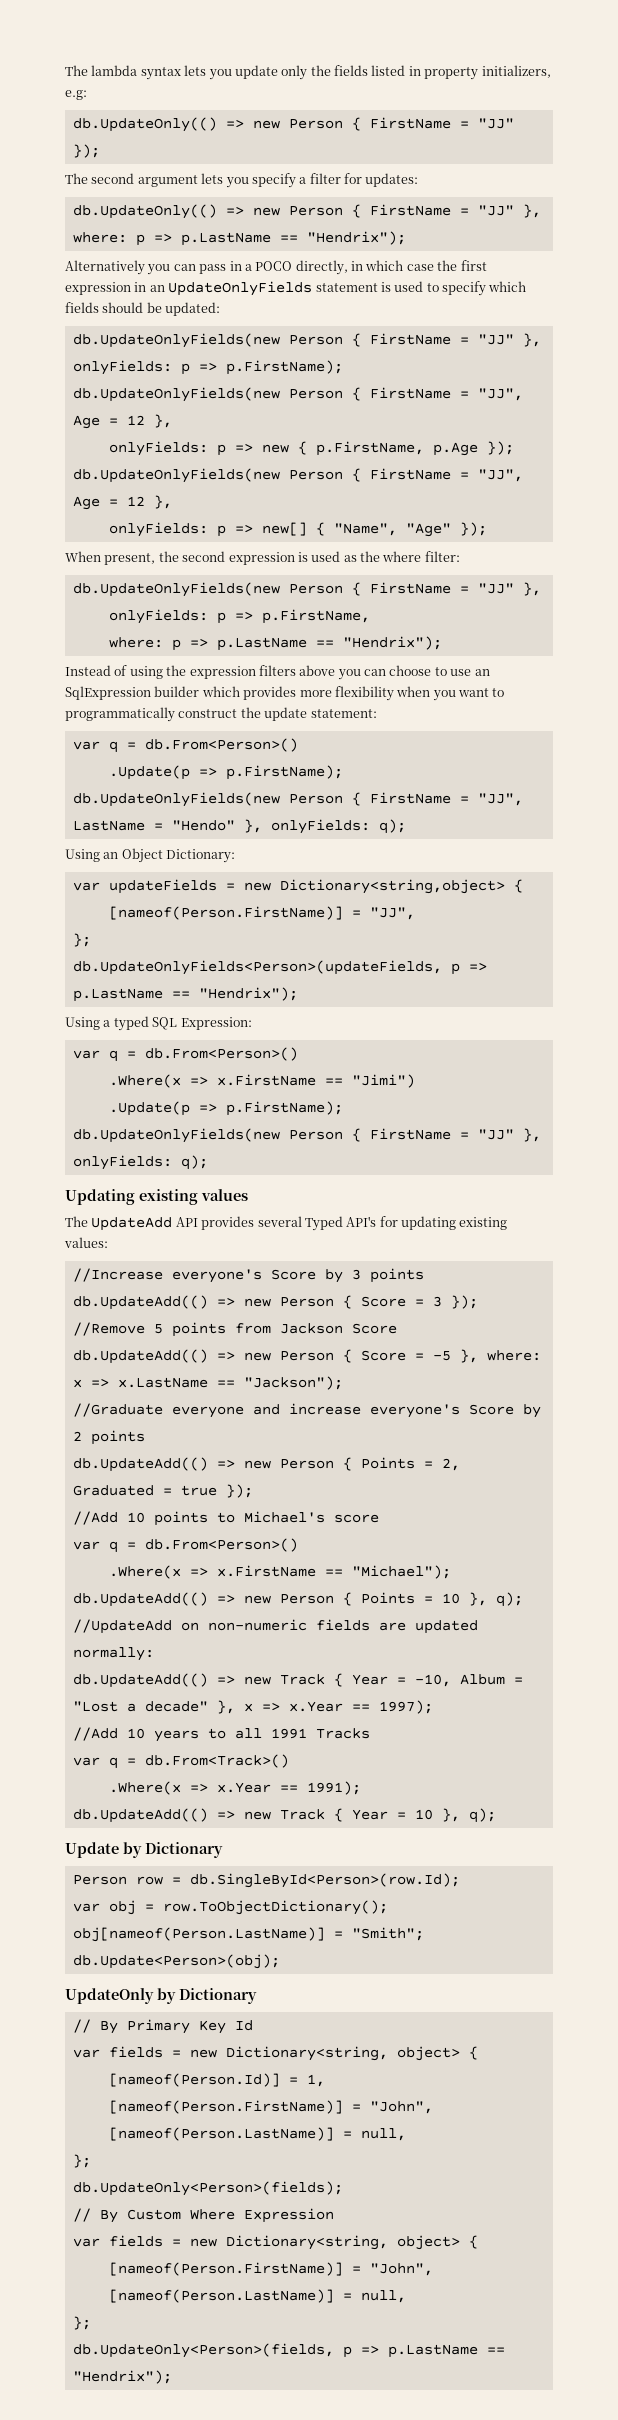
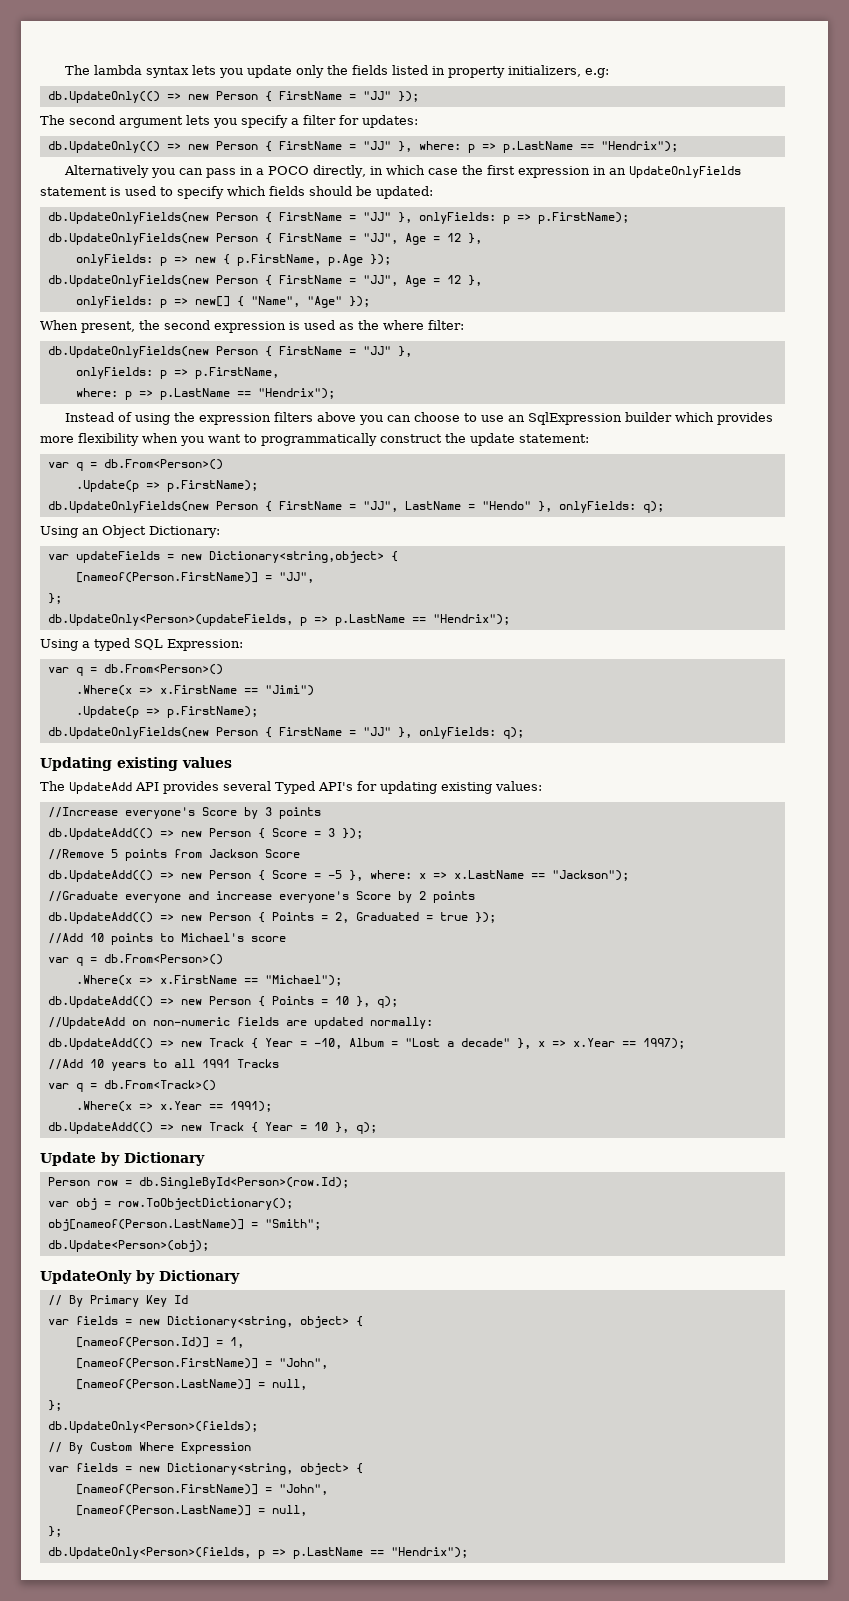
- db.UpdateOnlyFields<Person>(updateFields, p => p.LastName == "Hendrix");
+ db.UpdateOnly<Person>(updateFields, p => p.LastName == "Hendrix");

